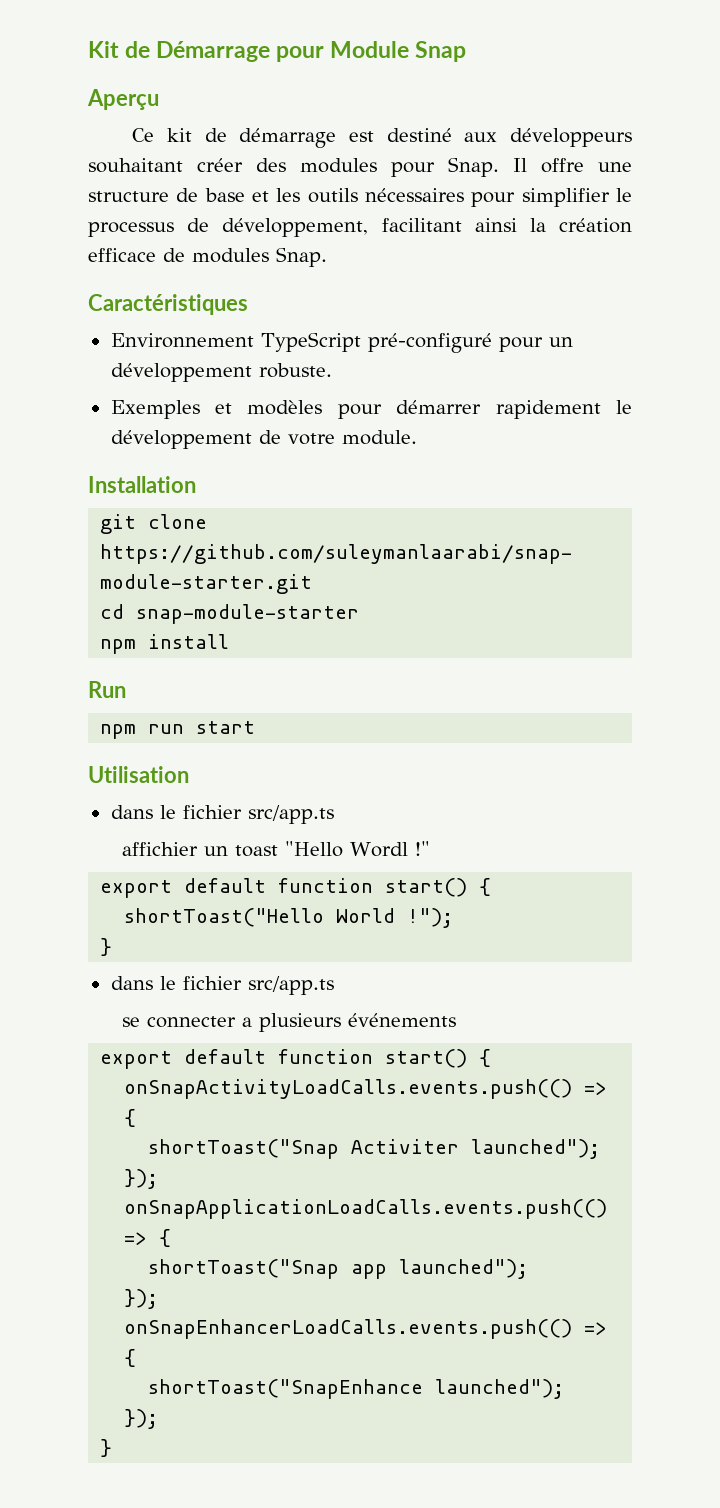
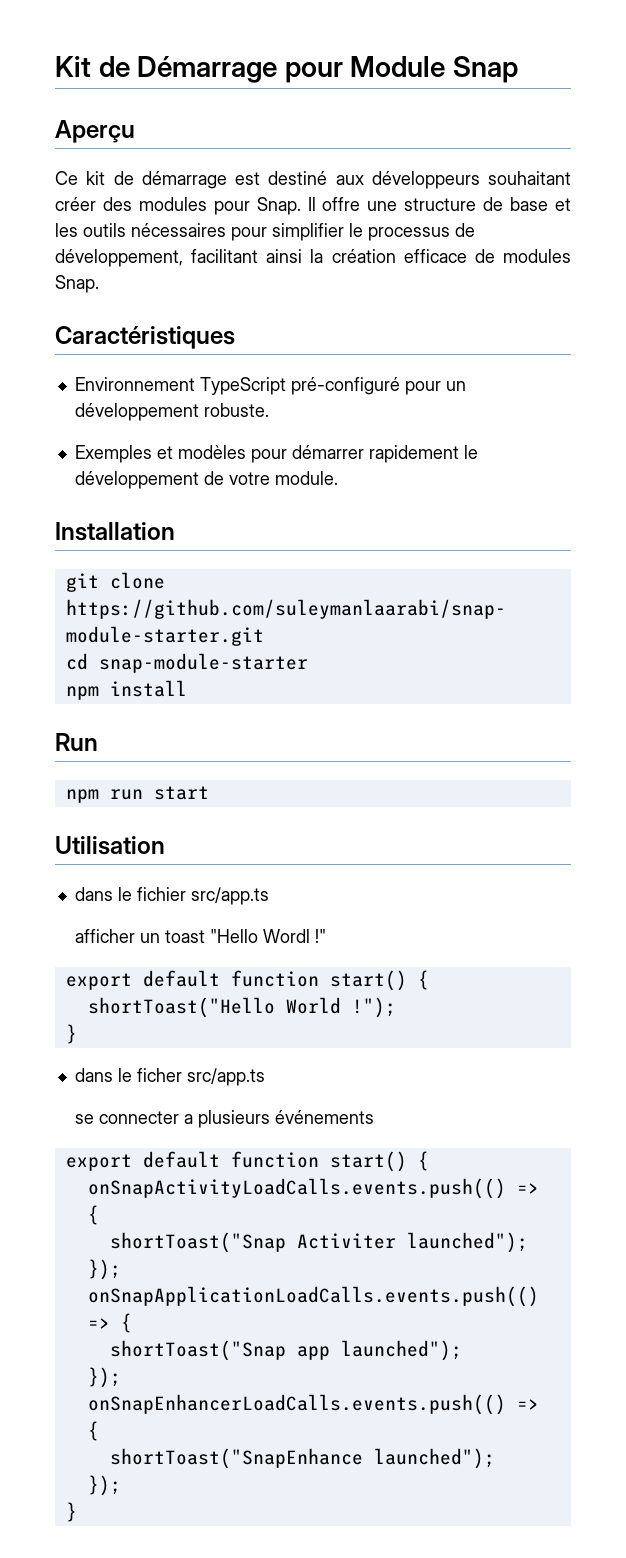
- affichier un toast "Hello Wordl !"
+ afficher un toast "Hello Wordl !"
  shortToast("Hello World !");
  }
- dans le fichier src/app.ts
+ dans le ficher src/app.ts

